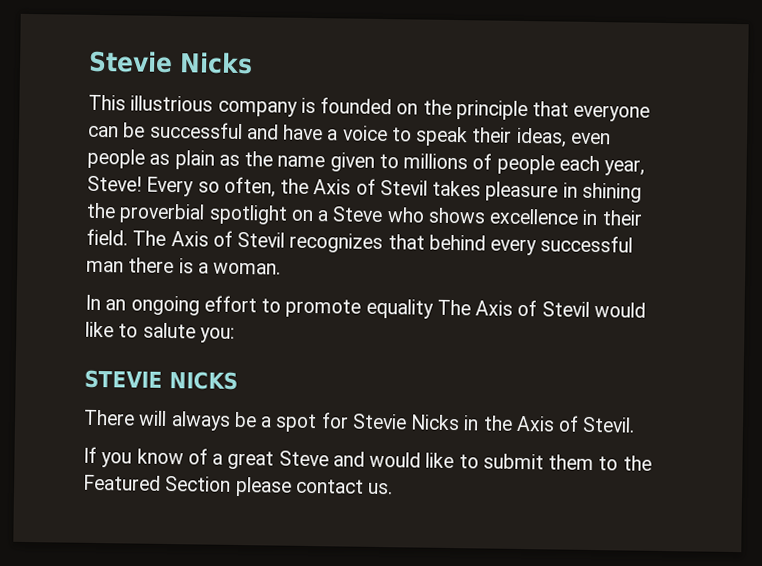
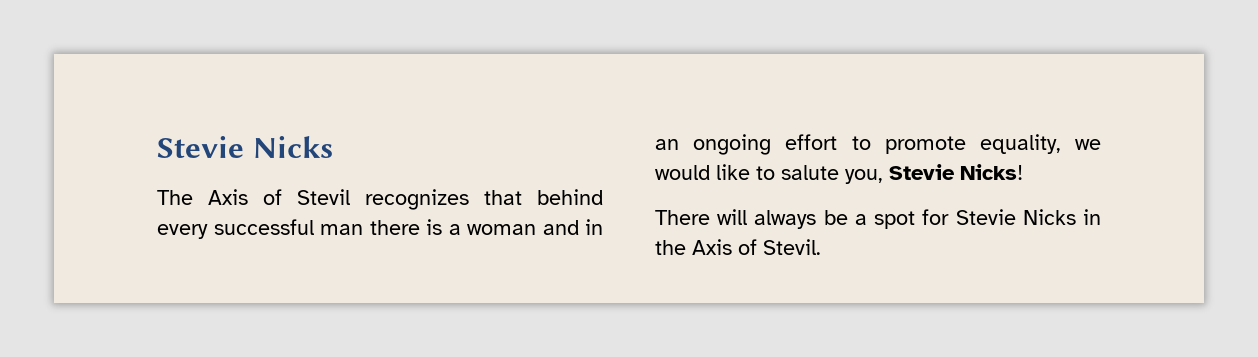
- This illustrious company is founded on the principle that everyone can be successful and have a voice to speak their ideas, even people as plain as the name given to millions of people each year, Steve! Every so often, the Axis of Stevil takes pleasure in shining the proverbial spotlight on a Steve who shows excellence in their field. The Axis of Stevil recognizes that behind every successful man there is a woman.
- In an ongoing effort to promote equality The Axis of Stevil would like to salute you:
- STEVIE NICKS
+ The Axis of Stevil recognizes that behind every successful man there is a woman and in an ongoing effort to promote equality, we would like to salute you, Stevie Nicks!
- If you know of a great Steve and would like to submit them to the Featured Section please contact us.

